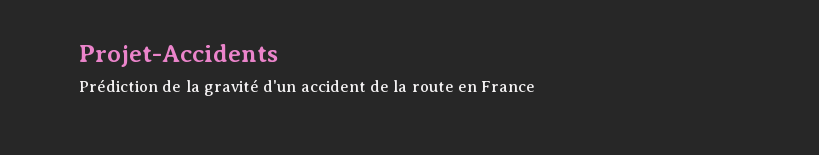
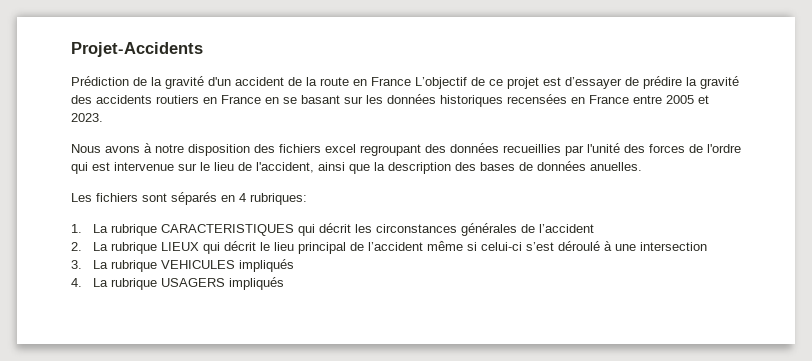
- Prédiction de la gravité d'un accident de la route en France
+ Prédiction de la gravité d'un accident de la route en France L’objectif de ce projet est d’essayer de prédire la gravité des accidents routiers en France en se basant sur les données historiques recensées en France entre 2005 et 2023.
+ Nous avons à notre disposition des fichiers excel regroupant des données recueillies par l'unité des forces de l'ordre qui est intervenue sur le lieu de l'accident, ainsi que la description des bases de données anuelles.
+ Les fichiers sont séparés en 4 rubriques:
+ 1. La rubrique CARACTERISTIQUES qui décrit les circonstances générales de l’accident
+ 2. La rubrique LIEUX qui décrit le lieu principal de l’accident même si celui-ci s’est déroulé à une intersection
+ 3. La rubrique VEHICULES impliqués
+ 4. La rubrique USAGERS impliqués

